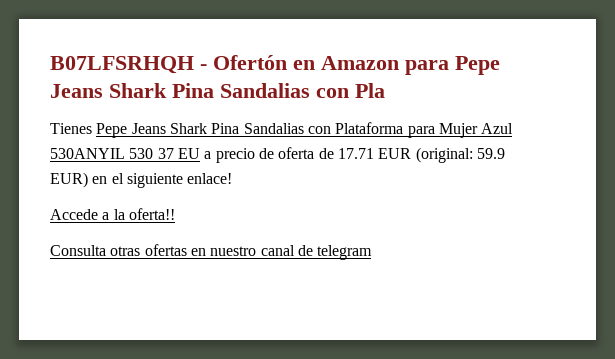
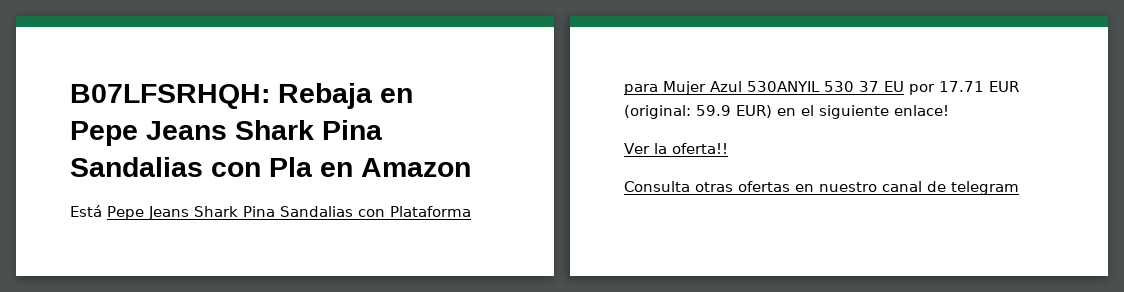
- B07LFSRHQH - Ofertón en Amazon para Pepe Jeans Shark Pina Sandalias con Pla
- Tienes Pepe Jeans Shark Pina Sandalias con Plataforma para Mujer Azul 530ANYIL 530 37 EU a precio de oferta de 17.71 EUR (original: 59.9 EUR) en el siguiente enlace!
+ B07LFSRHQH: Rebaja en Pepe Jeans Shark Pina Sandalias con Pla en Amazon
+ Está Pepe Jeans Shark Pina Sandalias con Plataforma para Mujer Azul 530ANYIL 530 37 EU por 17.71 EUR (original: 59.9 EUR) en el siguiente enlace!
- Accede a la oferta!!
+ Ver la oferta!!

